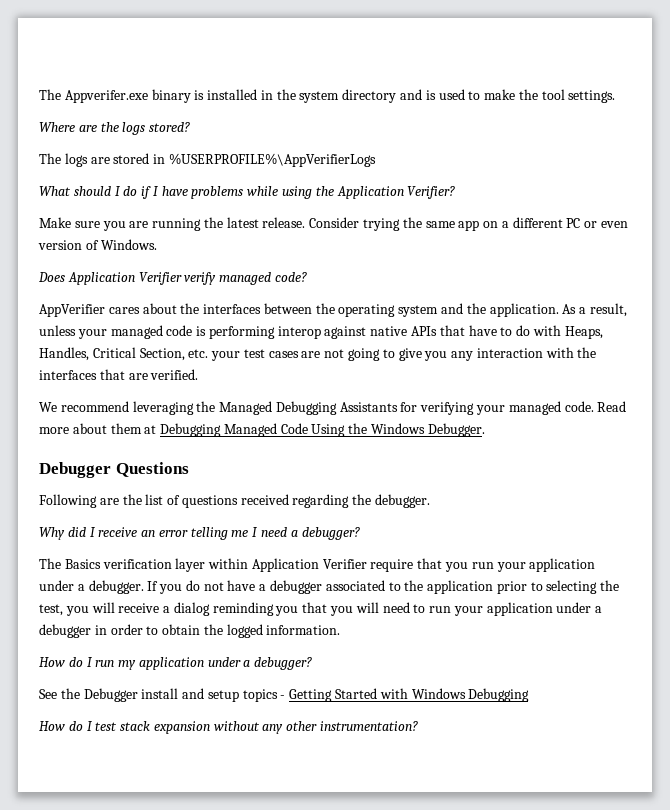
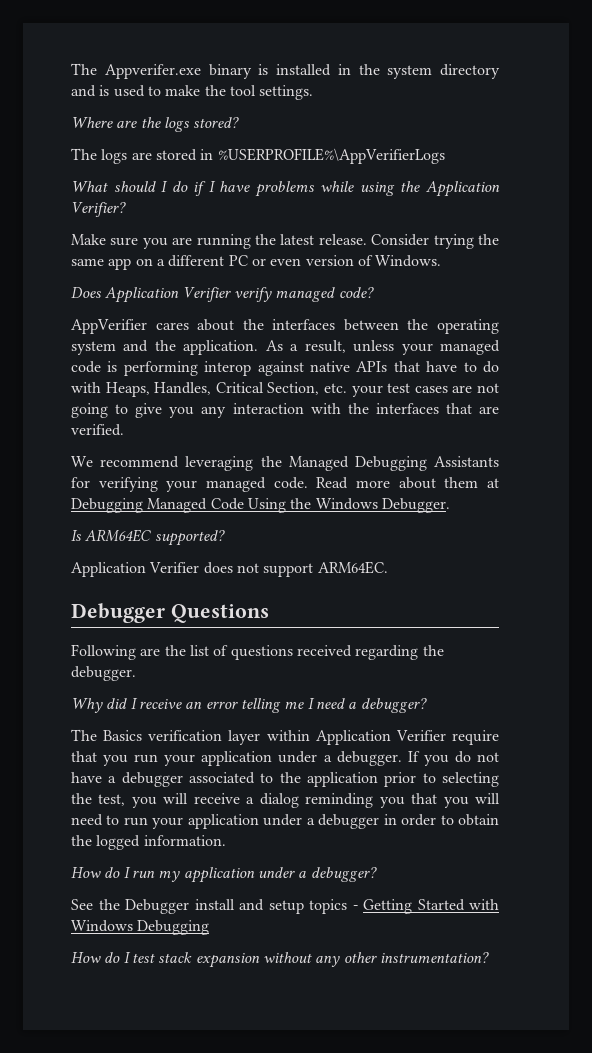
+ Is ARM64EC supported?
+ Application Verifier does not support ARM64EC.

